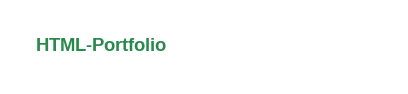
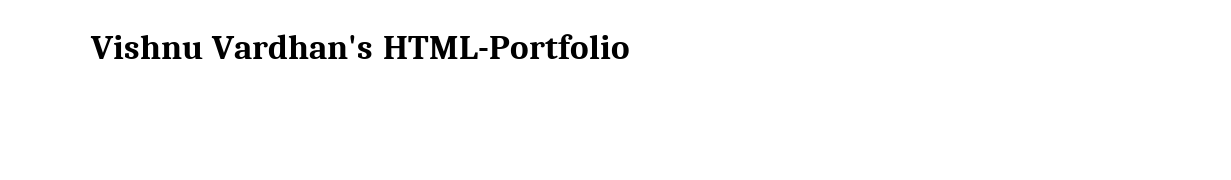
- HTML-Portfolio
+ Vishnu Vardhan's HTML-Portfolio

